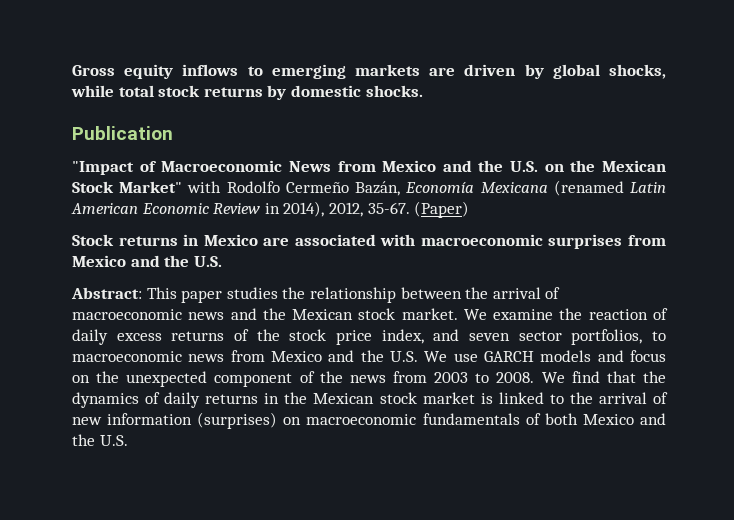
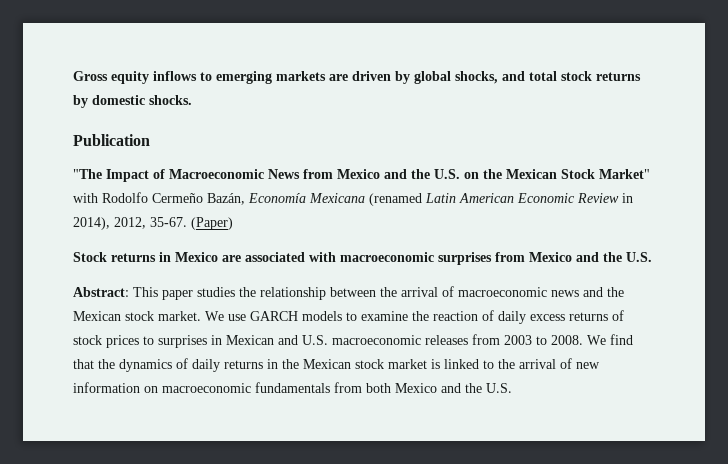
- Gross equity inflows to emerging markets are driven by global shocks, while total stock returns by domestic shocks.
+ Gross equity inflows to emerging markets are driven by global shocks, and total stock returns by domestic shocks.
- "Impact of Macroeconomic News from Mexico and the U.S. on the Mexican Stock Market" with Rodolfo Cermeño Bazán, Economía Mexicana (renamed Latin American Economic Review in 2014), 2012, 35-67.
+ "The Impact of Macroeconomic News from Mexico and the U.S. on the Mexican Stock Market" with Rodolfo Cermeño Bazán, Economía Mexicana (renamed Latin American Economic Review in 2014), 2012, 35-67.
- We examine the reaction of daily excess returns of the stock price index, and seven sector portfolios, to macroeconomic news from Mexico and the U.S. We use GARCH models and focus on the unexpected component of the news from 2003 to 2008.
+ We use GARCH models to examine the reaction of daily excess returns of stock prices to surprises in Mexican and U.S. macroeconomic releases from 2003 to 2008.
- We find that the dynamics of daily returns in the Mexican stock market is linked to the arrival of new information (surprises) on macroeconomic fundamentals of both Mexico and the U.S.
+ We find that the dynamics of daily returns in the Mexican stock market is linked to the arrival of new information on macroeconomic fundamentals from both Mexico and the U.S.

